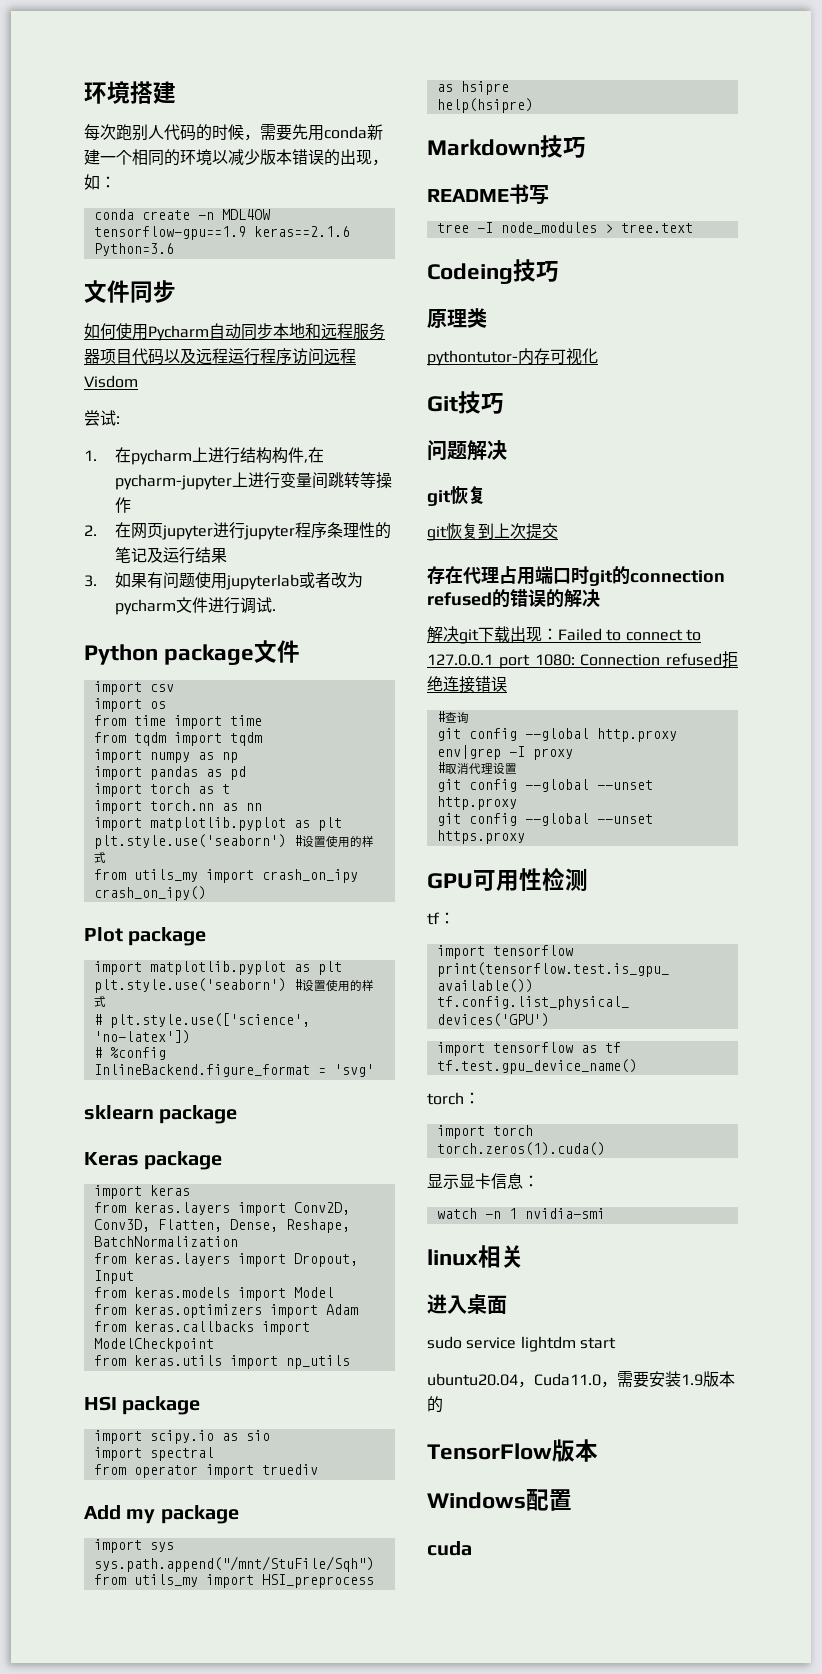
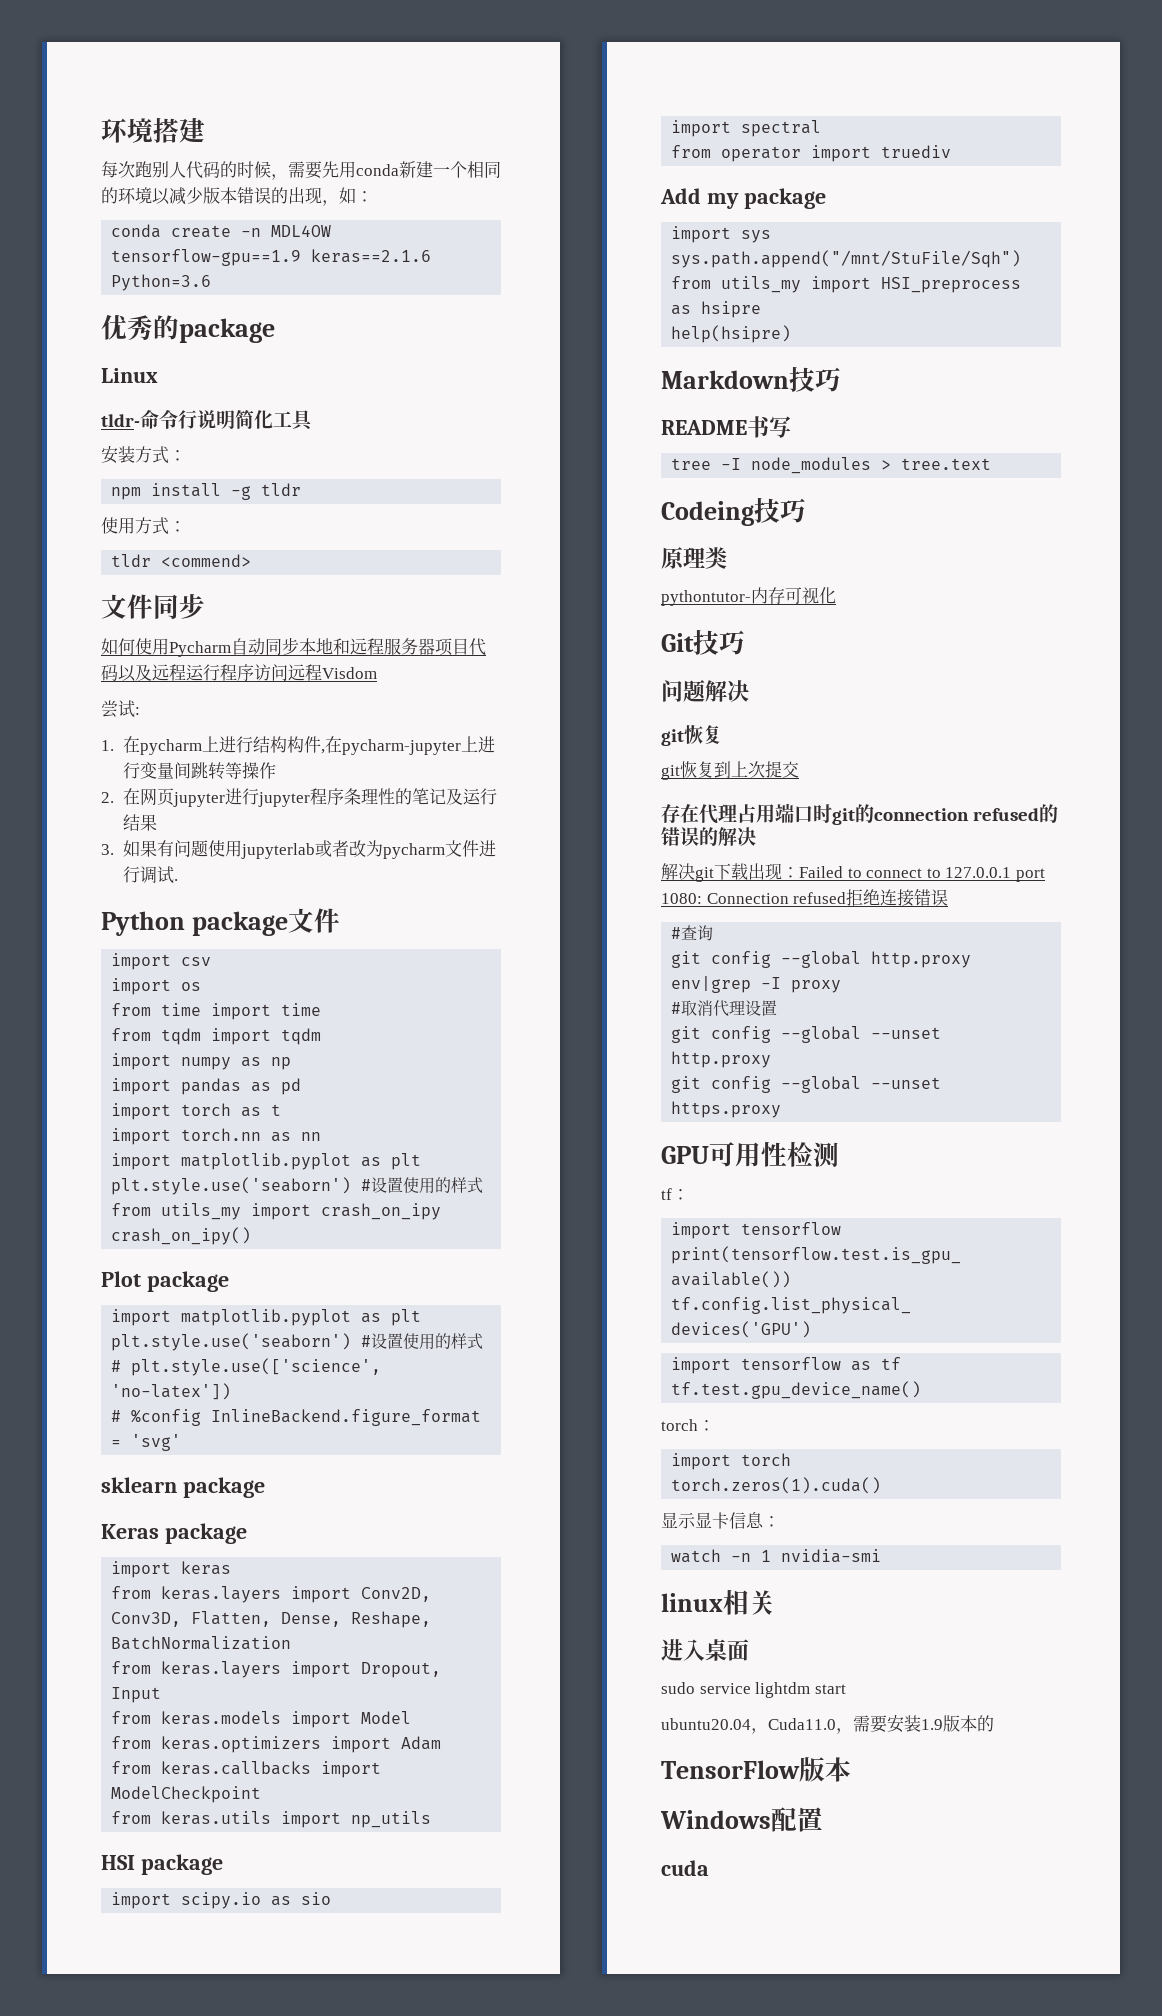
+ 优秀的package
+ Linux
+ tldr-命令行说明简化工具
+ 安装方式：
+ npm install -g tldr
+ 使用方式：
+ tldr <commend>

